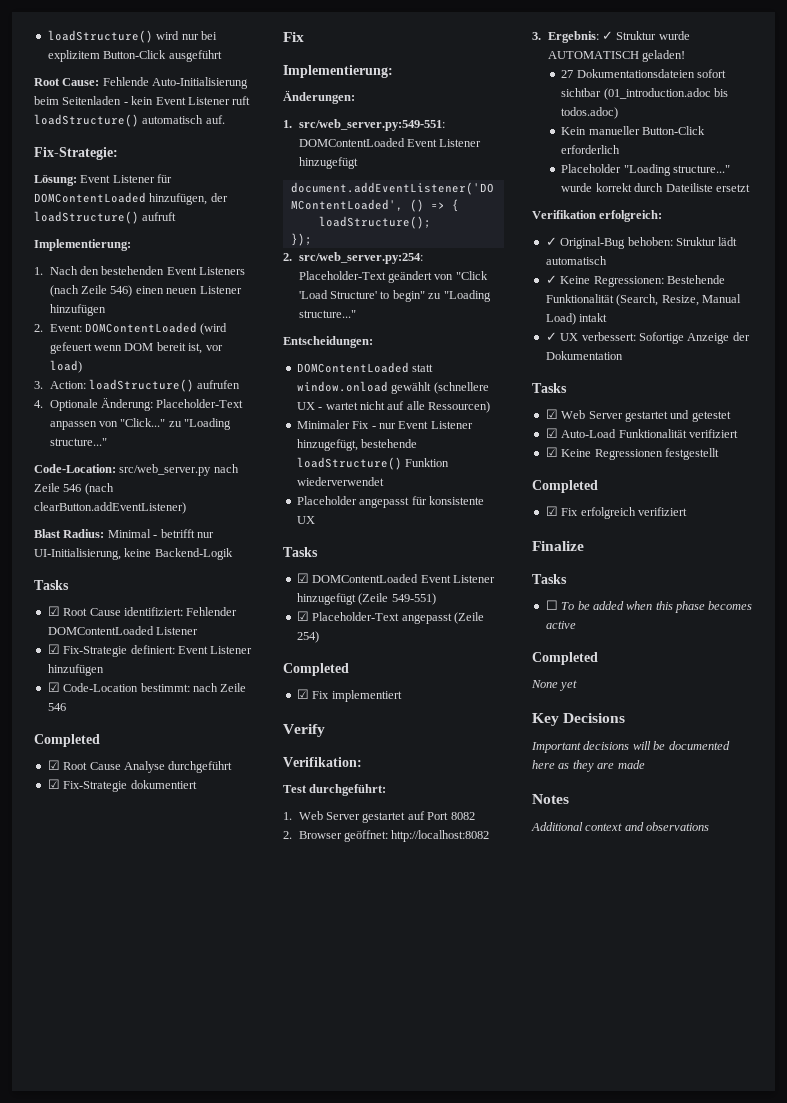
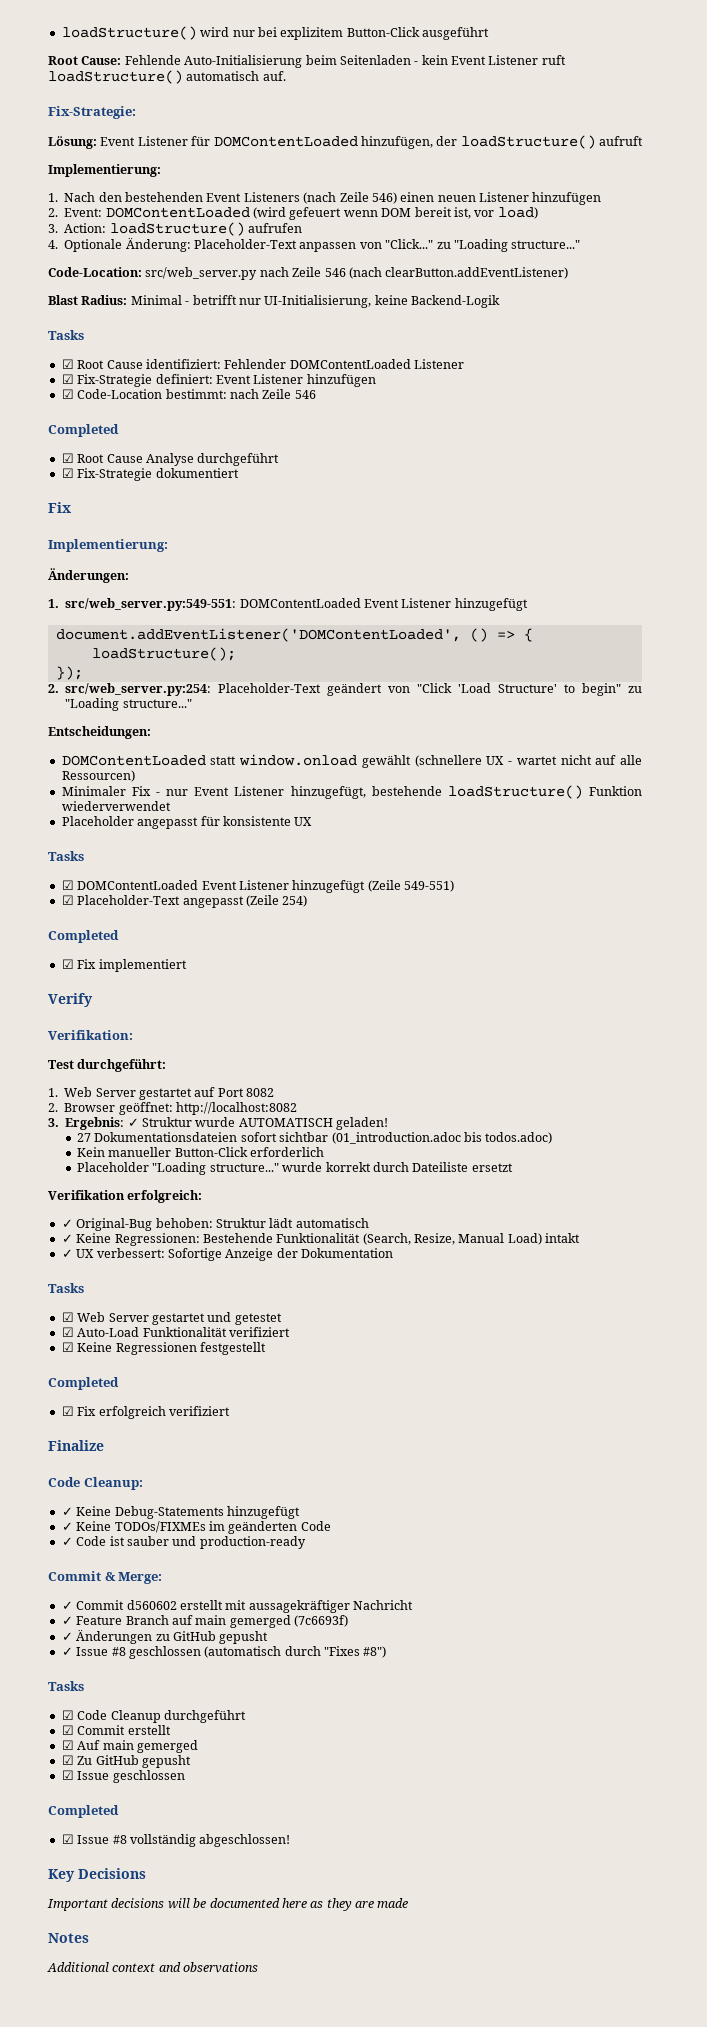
  Finalize
+ Code Cleanup:
+ ✓ Keine Debug-Statements hinzugefügt
+ ✓ Keine TODOs/FIXMEs im geänderten Code
+ ✓ Code ist sauber und production-ready
+ Commit & Merge:
+ ✓ Commit d560602 erstellt mit aussagekräftiger Nachricht
+ ✓ Feature Branch auf main gemerged (7c6693f)
+ ✓ Änderungen zu GitHub gepusht
+ ✓ Issue #8 geschlossen (automatisch durch "Fixes #8")
  Tasks
- ☐ To be added when this phase becomes active
+ ☑ Code Cleanup durchgeführt
+ ☑ Commit erstellt
+ ☑ Auf main gemerged
+ ☑ Zu GitHub gepusht
+ ☑ Issue geschlossen
  Completed
- None yet
+ ☑ Issue #8 vollständig abgeschlossen!

